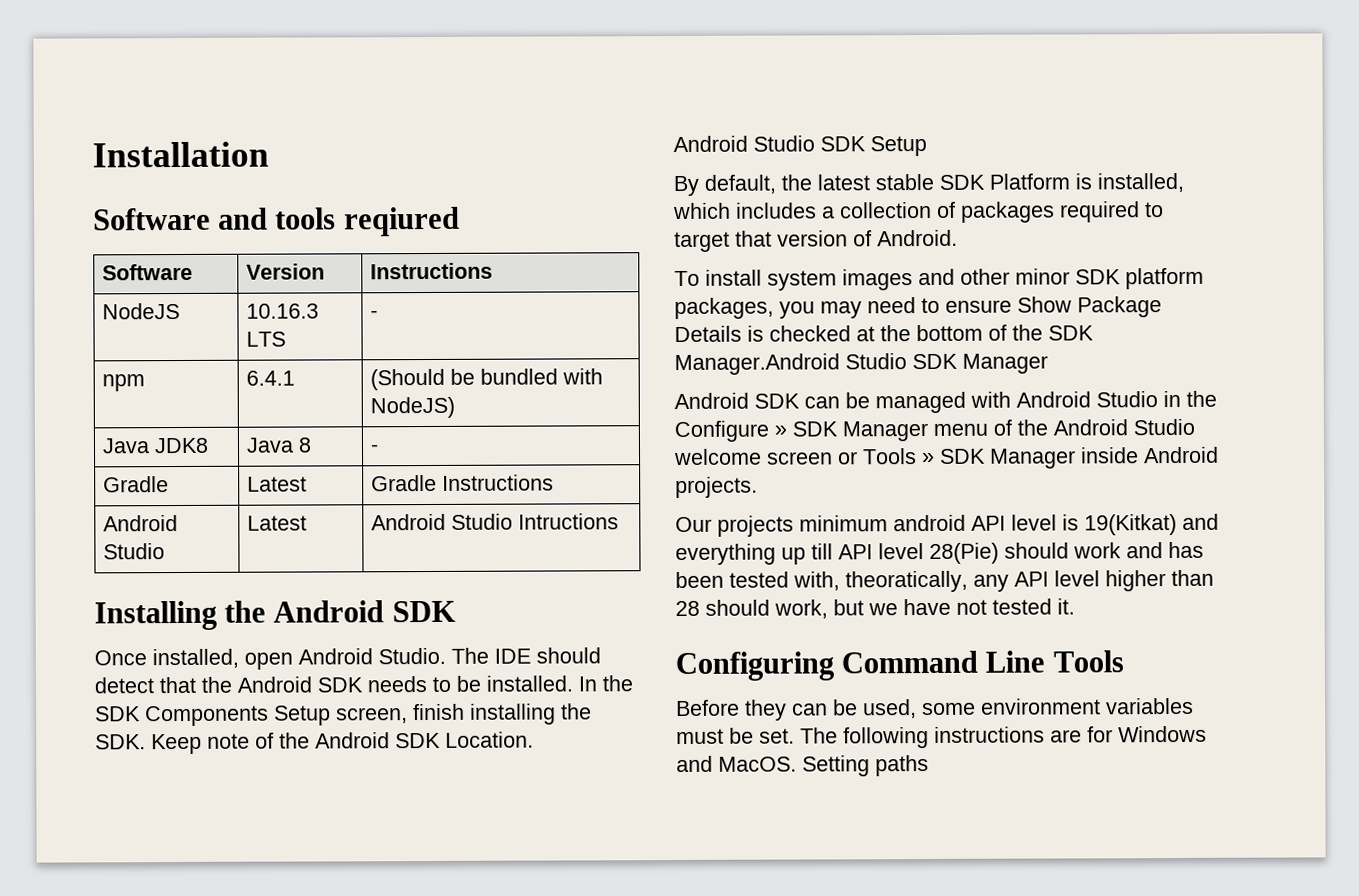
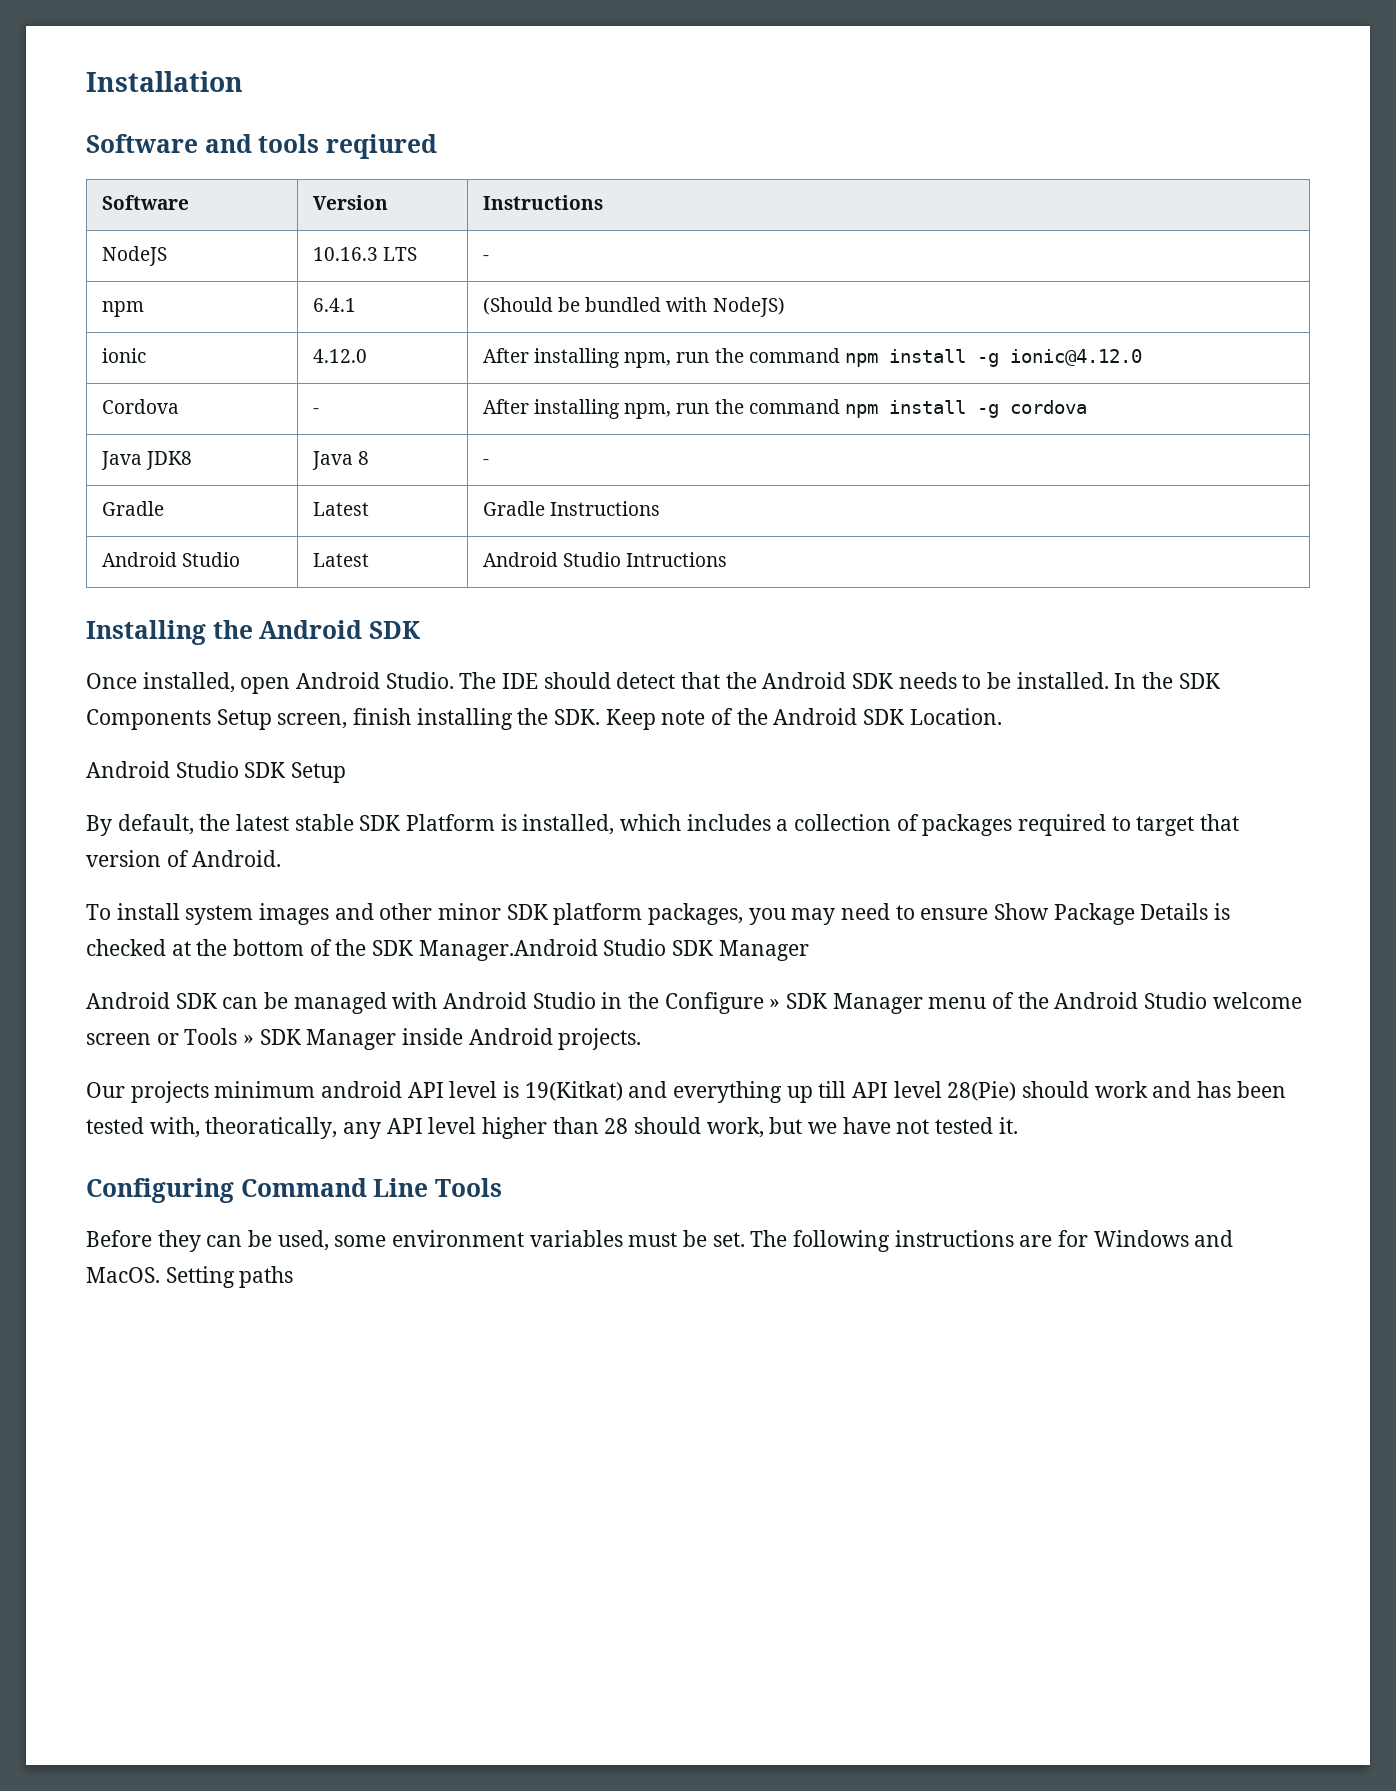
+ ionic | 4.12.0 | After installing npm, run the command npm install -g ionic@4.12.0
+ Cordova | - | After installing npm, run the command npm install -g cordova

